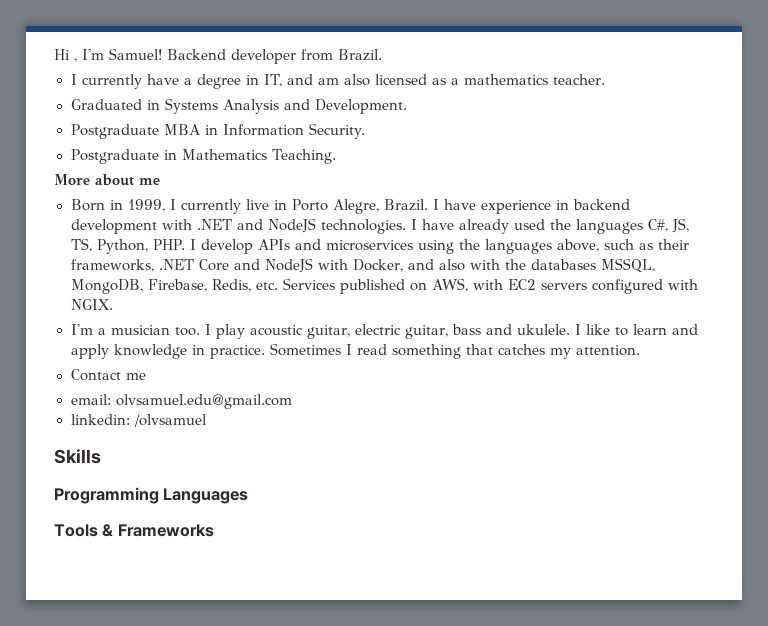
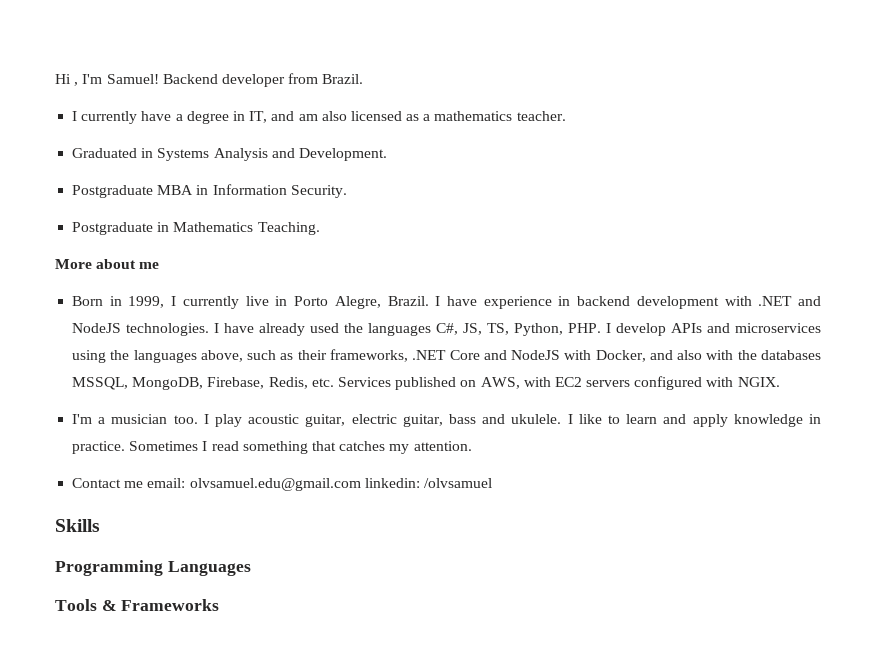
- Contact me
- email: olvsamuel.edu@gmail.com
- linkedin: /olvsamuel
+ Contact me email: olvsamuel.edu@gmail.com linkedin: /olvsamuel

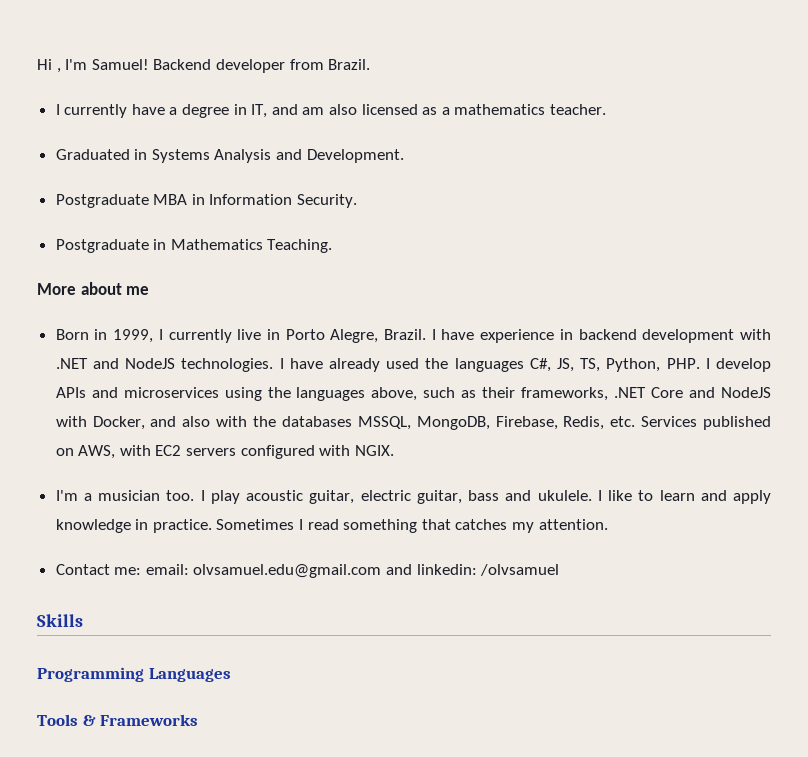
- Contact me email: olvsamuel.edu@gmail.com linkedin: /olvsamuel
+ Contact me: email: olvsamuel.edu@gmail.com and linkedin: /olvsamuel

